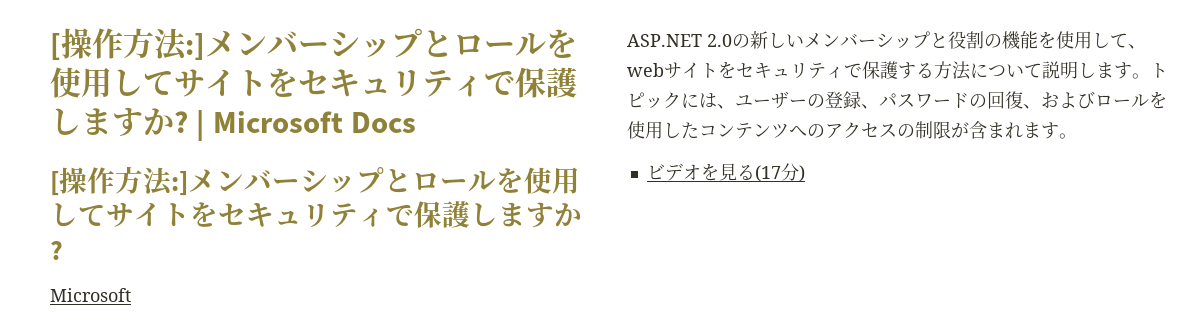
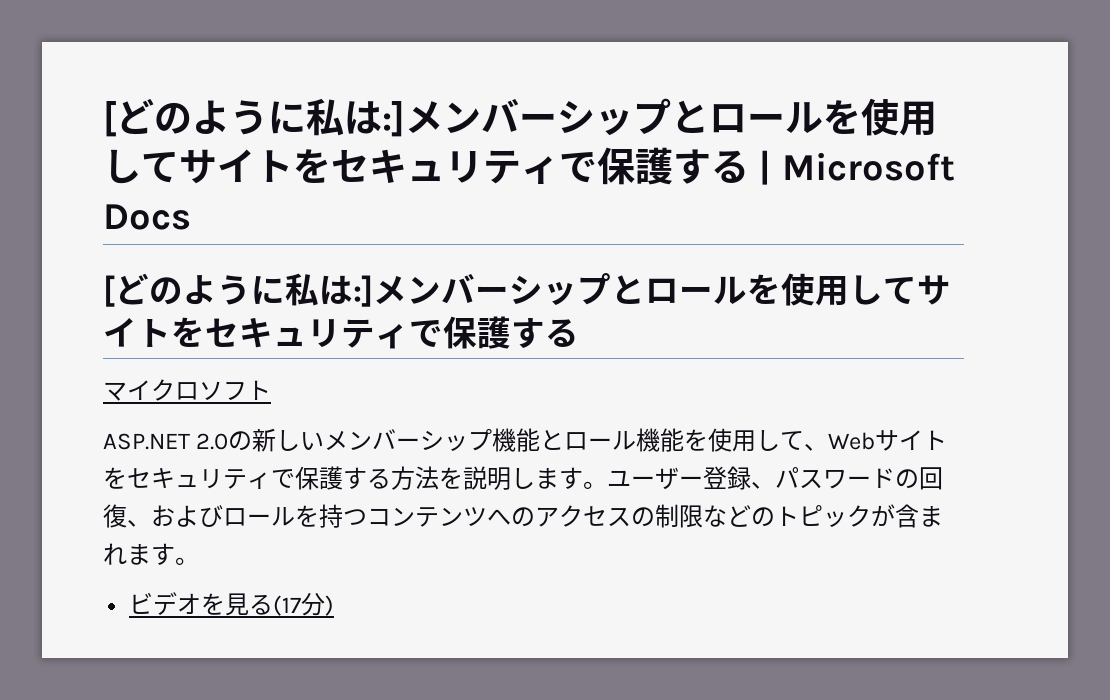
- [操作方法:]メンバーシップとロールを使用してサイトをセキュリティで保護しますか? | Microsoft Docs
- [操作方法:]メンバーシップとロールを使用してサイトをセキュリティで保護しますか?
- Microsoft
+ [どのように私は:]メンバーシップとロールを使用してサイトをセキュリティで保護する | Microsoft Docs
+ [どのように私は:]メンバーシップとロールを使用してサイトをセキュリティで保護する
+ マイクロソフト
- ASP.NET 2.0の新しいメンバーシップと役割の機能を使用して、webサイトをセキュリティで保護する方法について説明します。
+ ASP.NET 2.0の新しいメンバーシップ機能とロール機能を使用して、Webサイトをセキュリティで保護する方法を説明します。
- トピックには、ユーザーの登録、パスワードの回復、およびロールを使用したコンテンツへのアクセスの制限が含まれます。
+ ユーザー登録、パスワードの回復、およびロールを持つコンテンツへのアクセスの制限などのトピックが含まれます。

